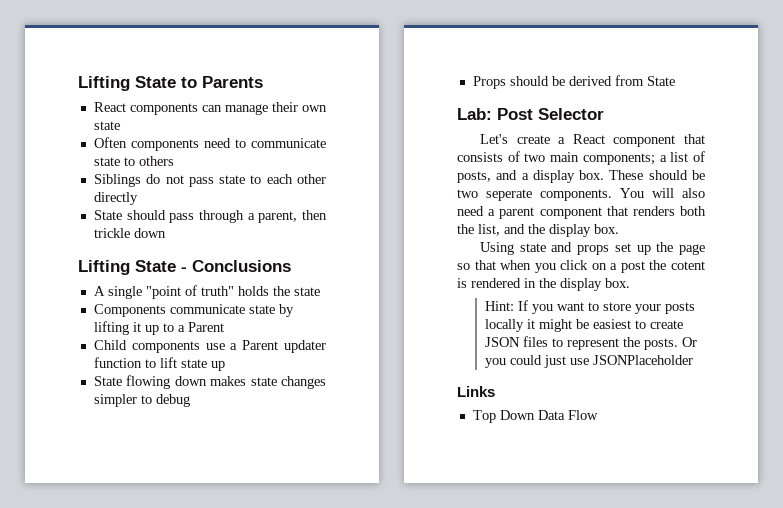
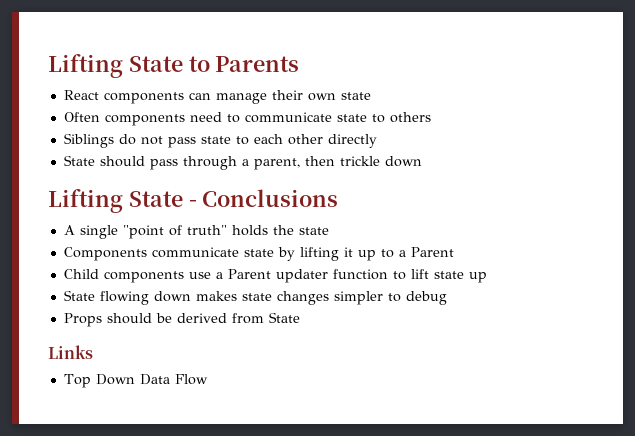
- Lab: Post Selector
- Let's create a React component that consists of two main components; a list of posts, and a display box. These should be two seperate components. You will also need a parent component that renders both the list, and the display box.
- Using state and props set up the page so that when you click on a post the cotent is rendered in the display box.
- Hint: If you want to store your posts locally it might be easiest to create JSON files to represent the posts. Or you could just use JSONPlaceholder

